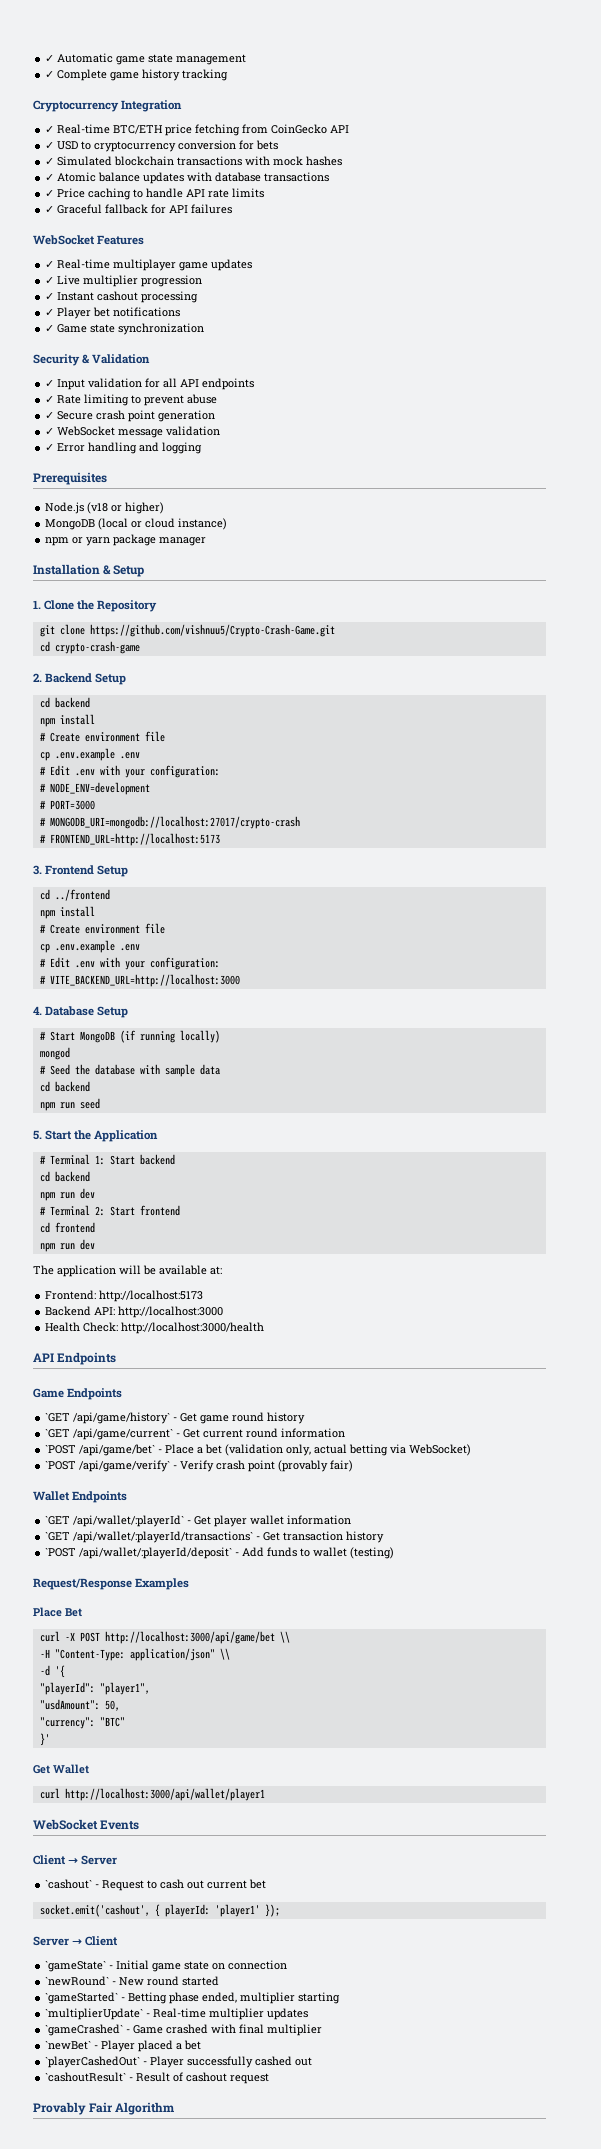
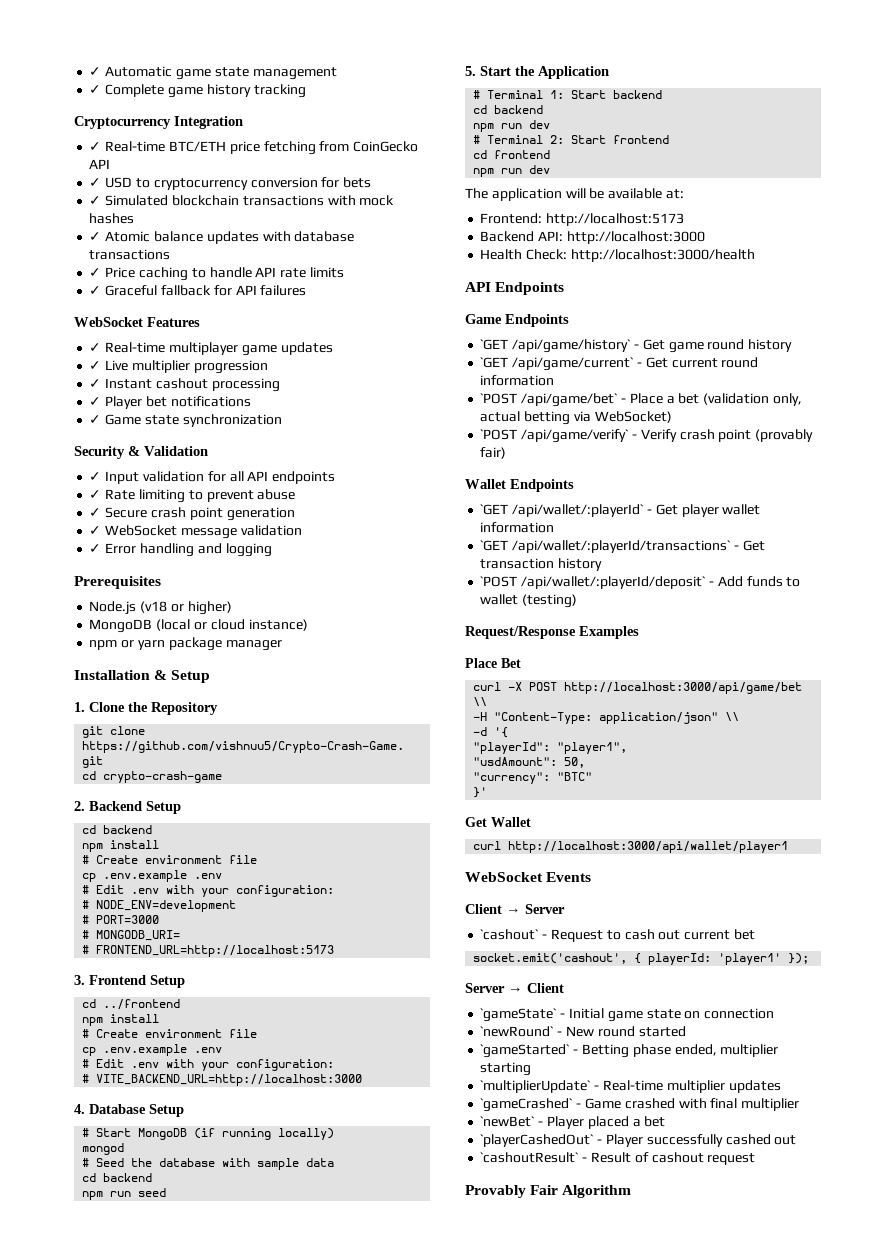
- # MONGODB_URI=mongodb://localhost:27017/crypto-crash
+ # MONGODB_URI=

